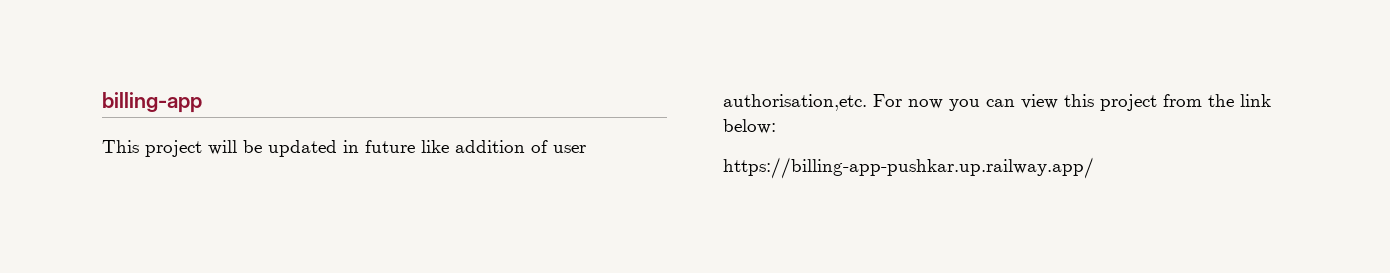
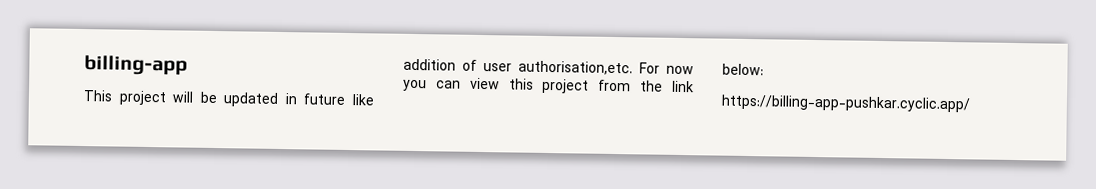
- https://billing-app-pushkar.up.railway.app/
+ https://billing-app-pushkar.cyclic.app/

